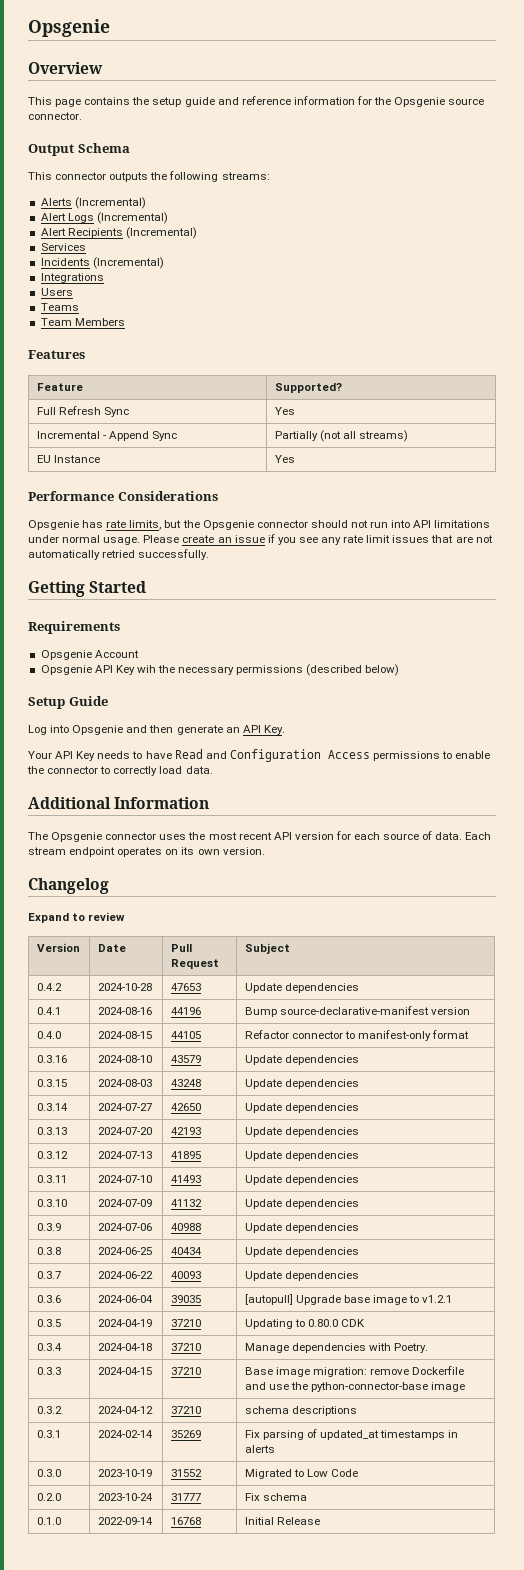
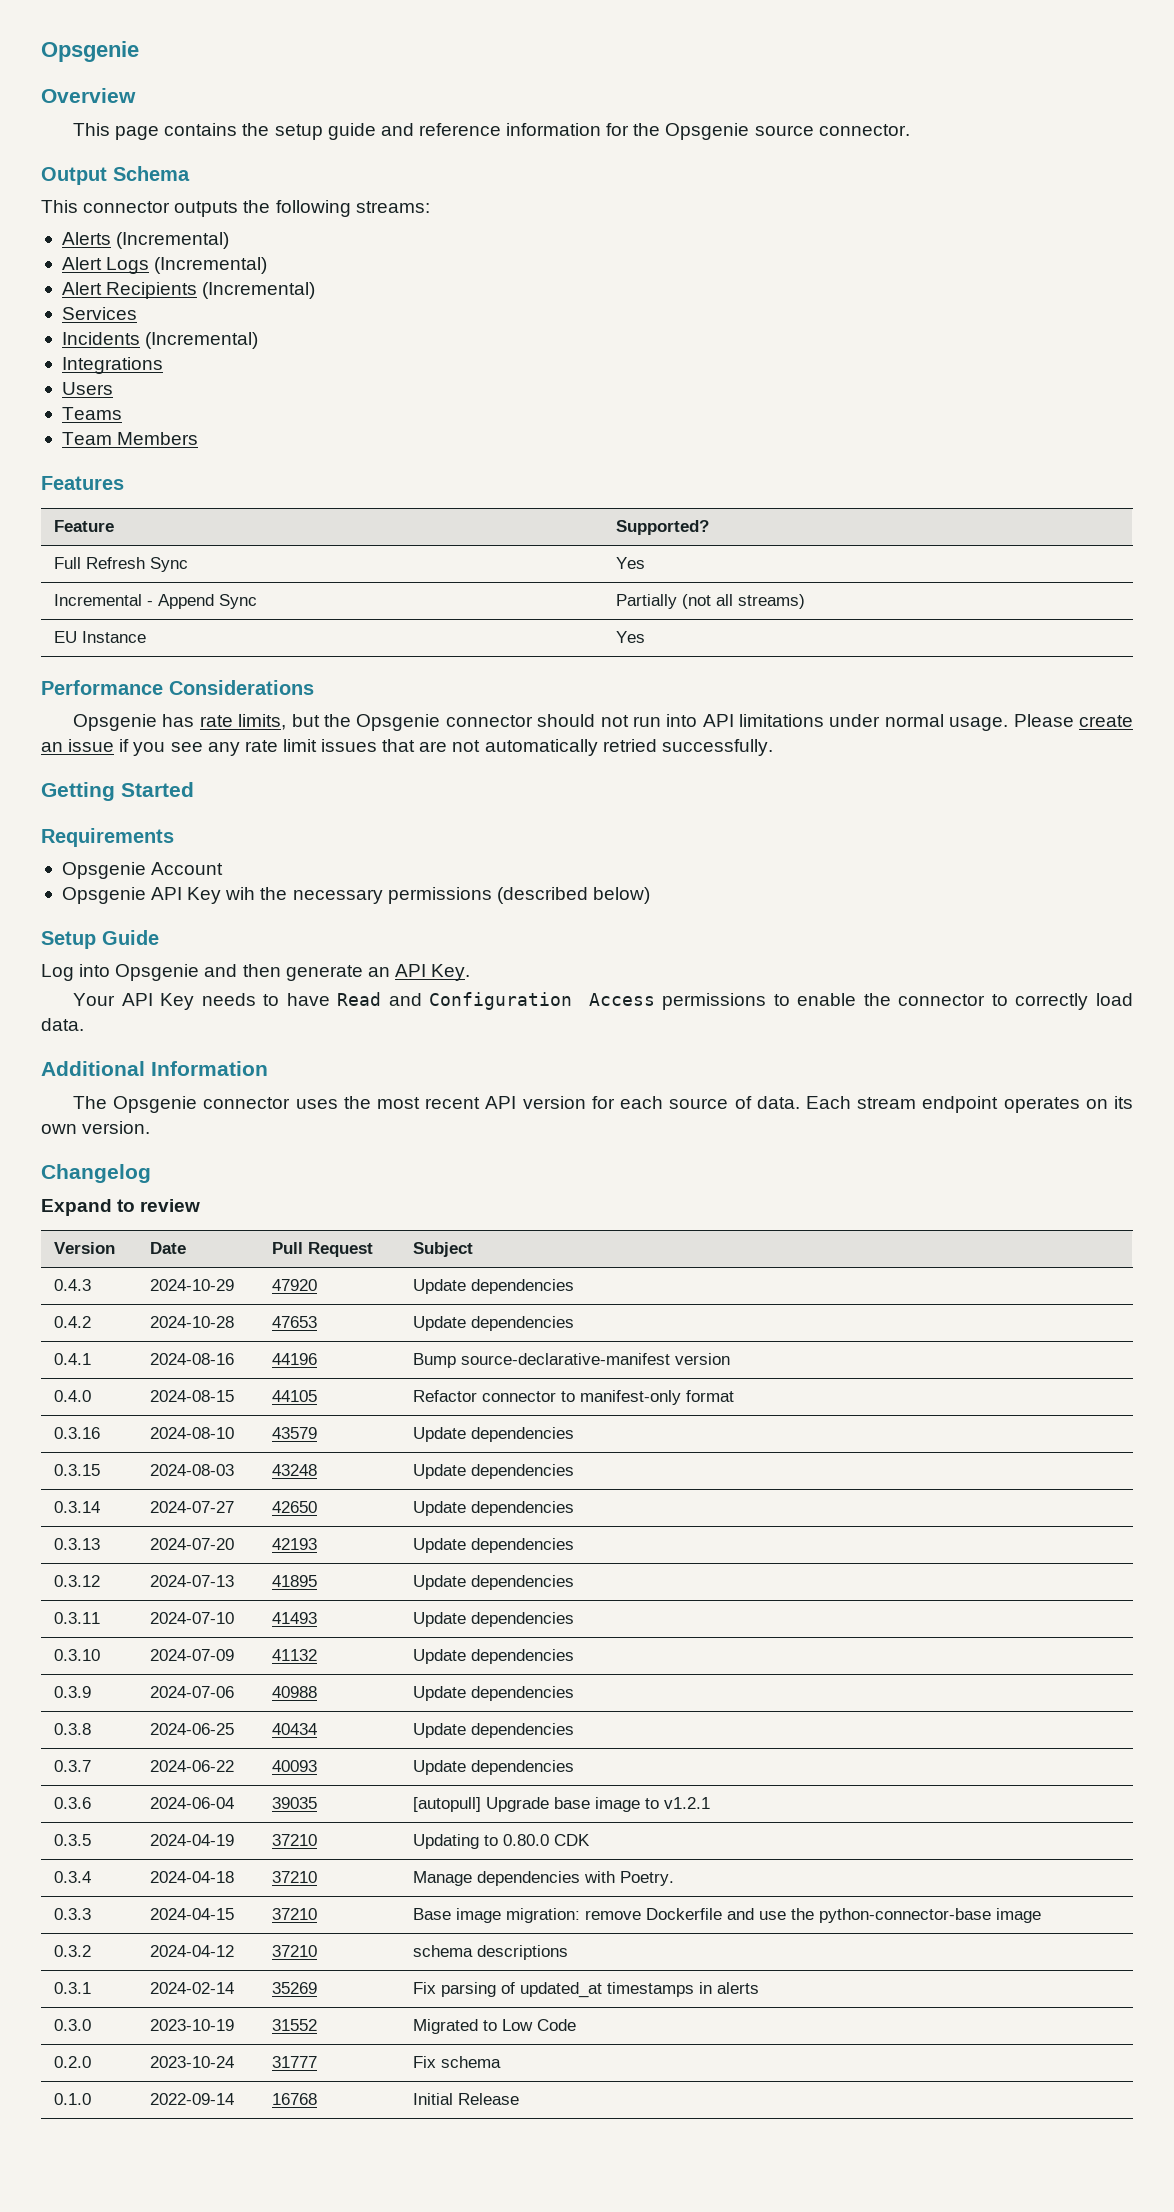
+ 0.4.3 | 2024-10-29 | 47920 | Update dependencies

